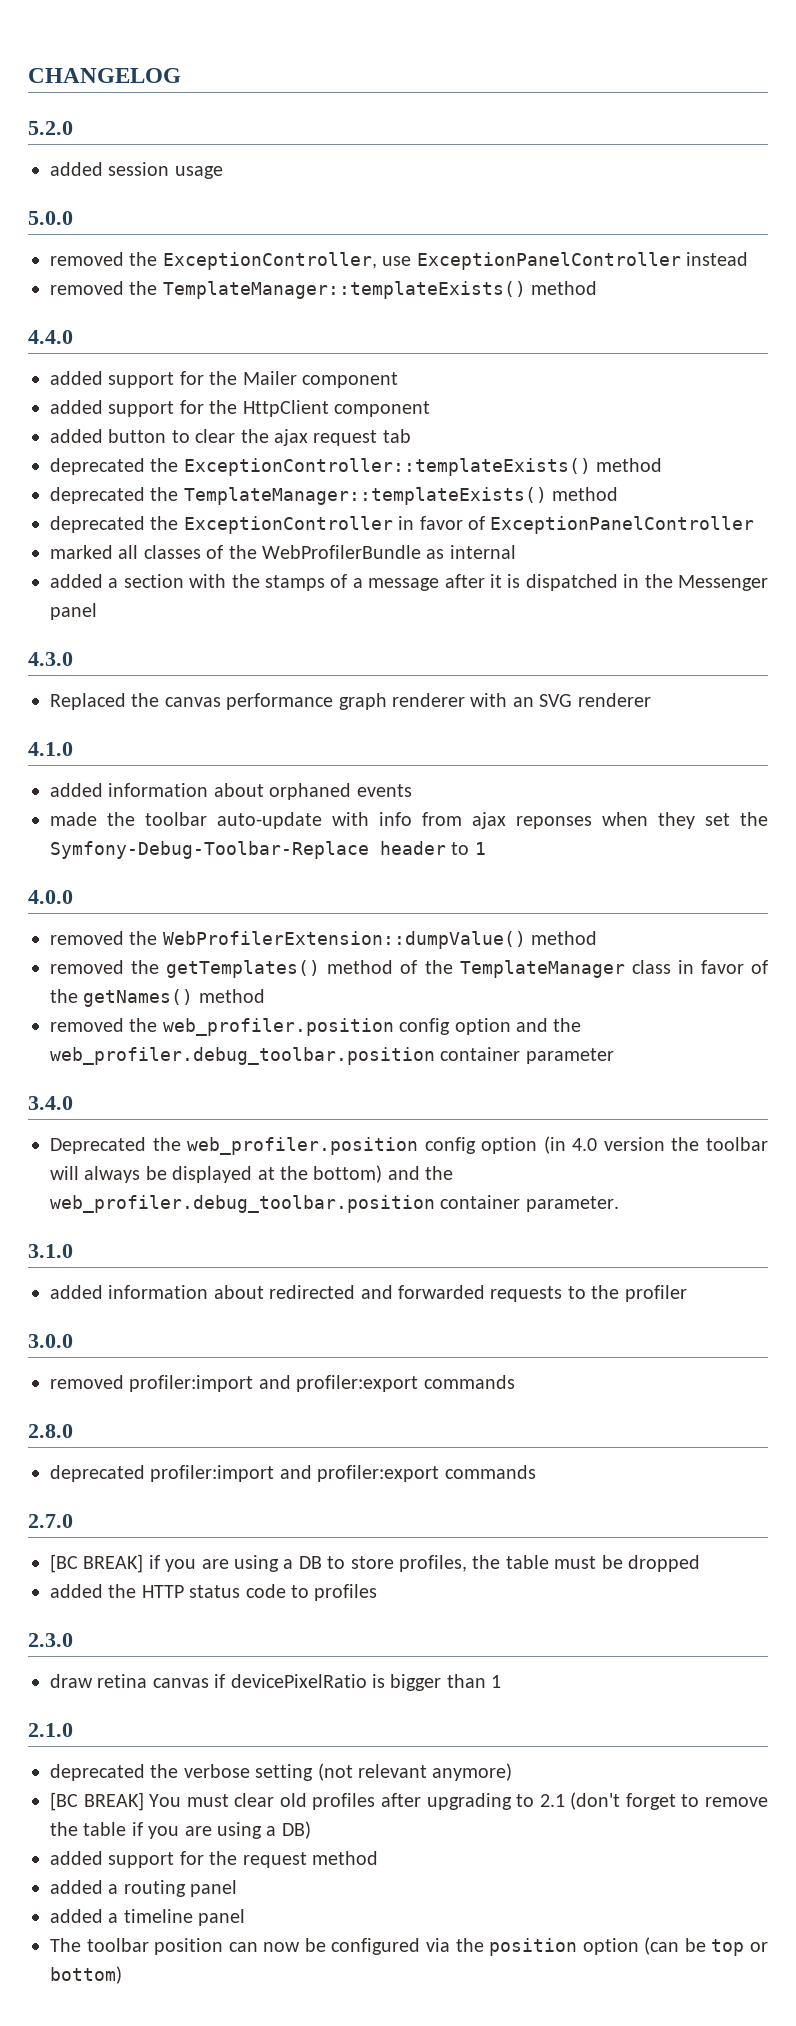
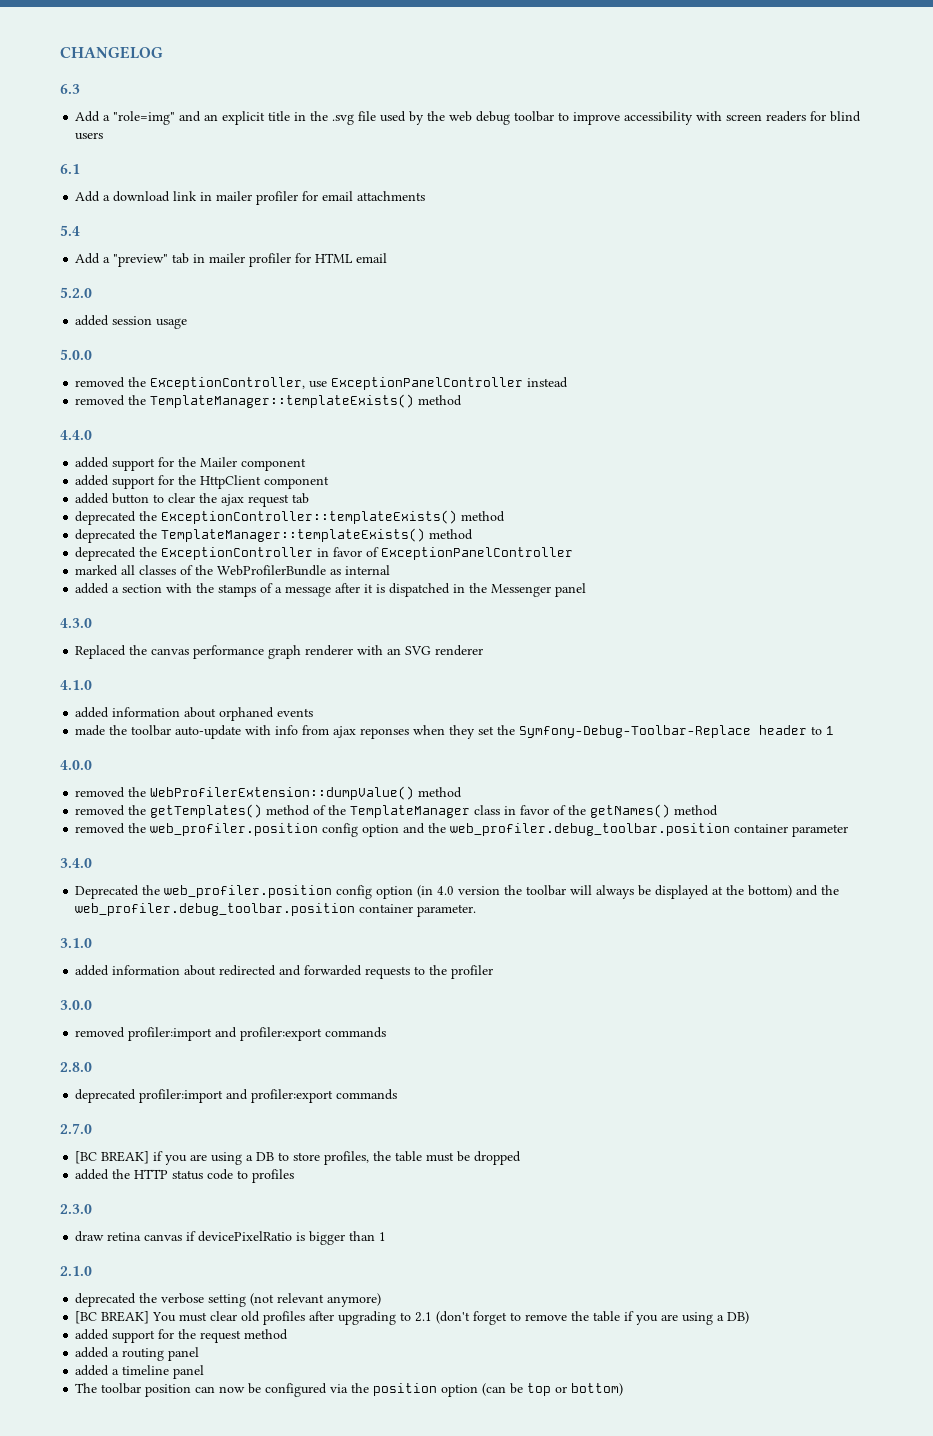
+ 6.3
+ Add a "role=img" and an explicit title in the .svg file used by the web debug toolbar to improve accessibility with screen readers for blind users
+ 6.1
+ Add a download link in mailer profiler for email attachments
+ 5.4
+ Add a "preview" tab in mailer profiler for HTML email

